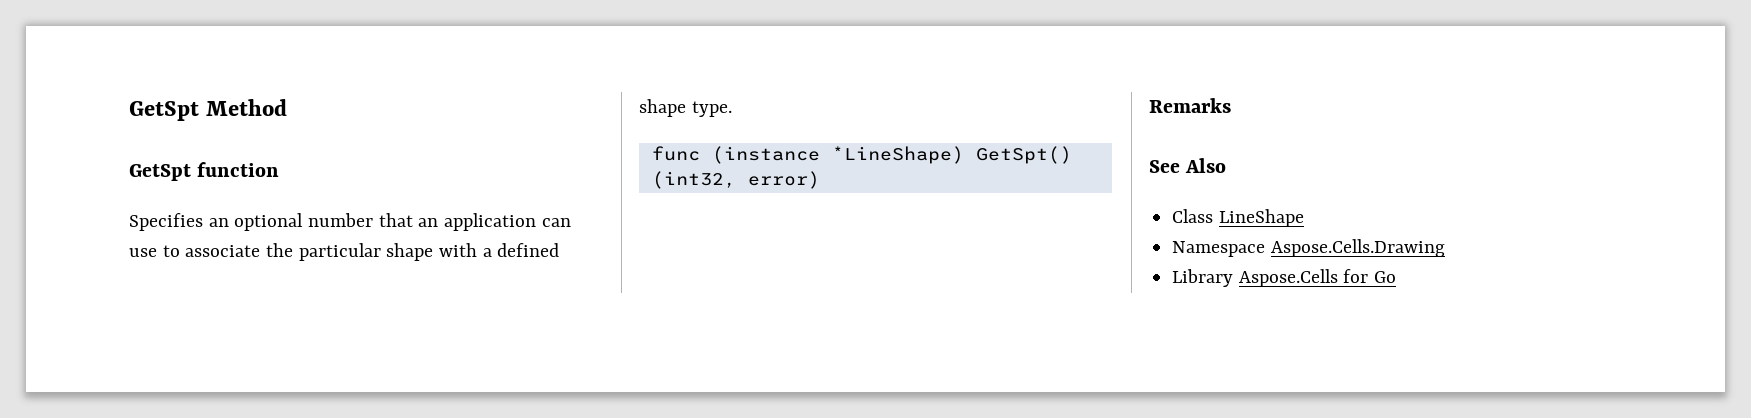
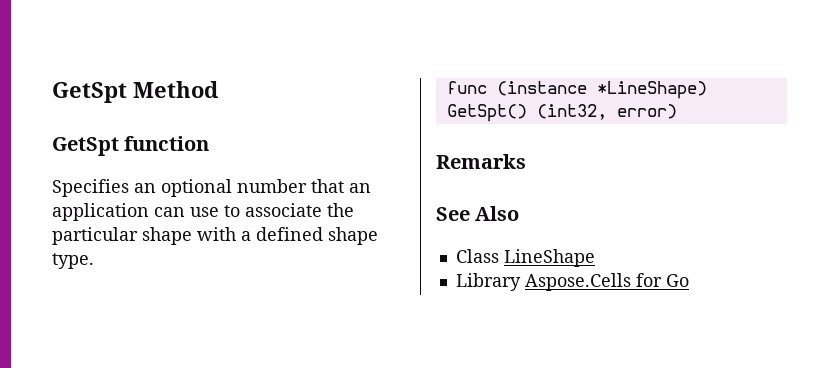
- Namespace Aspose.Cells.Drawing

